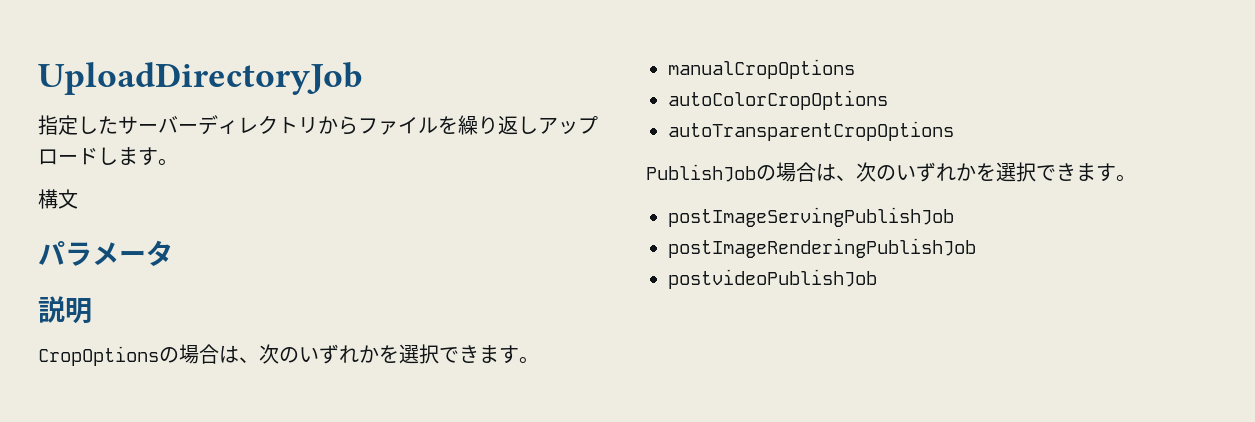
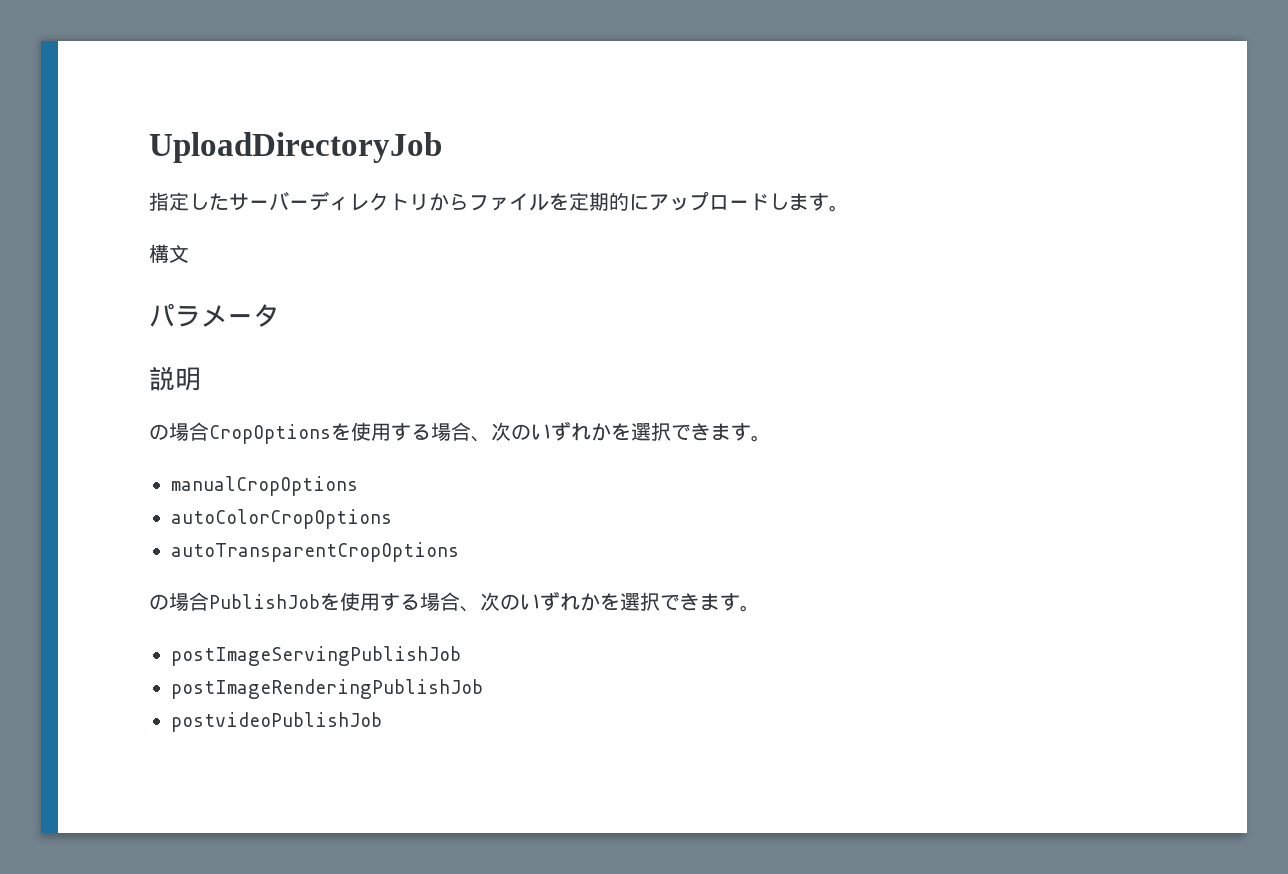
- 指定したサーバーディレクトリからファイルを繰り返しアップロードします。
+ 指定したサーバーディレクトリからファイルを定期的にアップロードします。
- CropOptionsの場合は、次のいずれかを選択できます。
+ の場合CropOptionsを使用する場合、次のいずれかを選択できます。
- PublishJobの場合は、次のいずれかを選択できます。
+ の場合PublishJobを使用する場合、次のいずれかを選択できます。

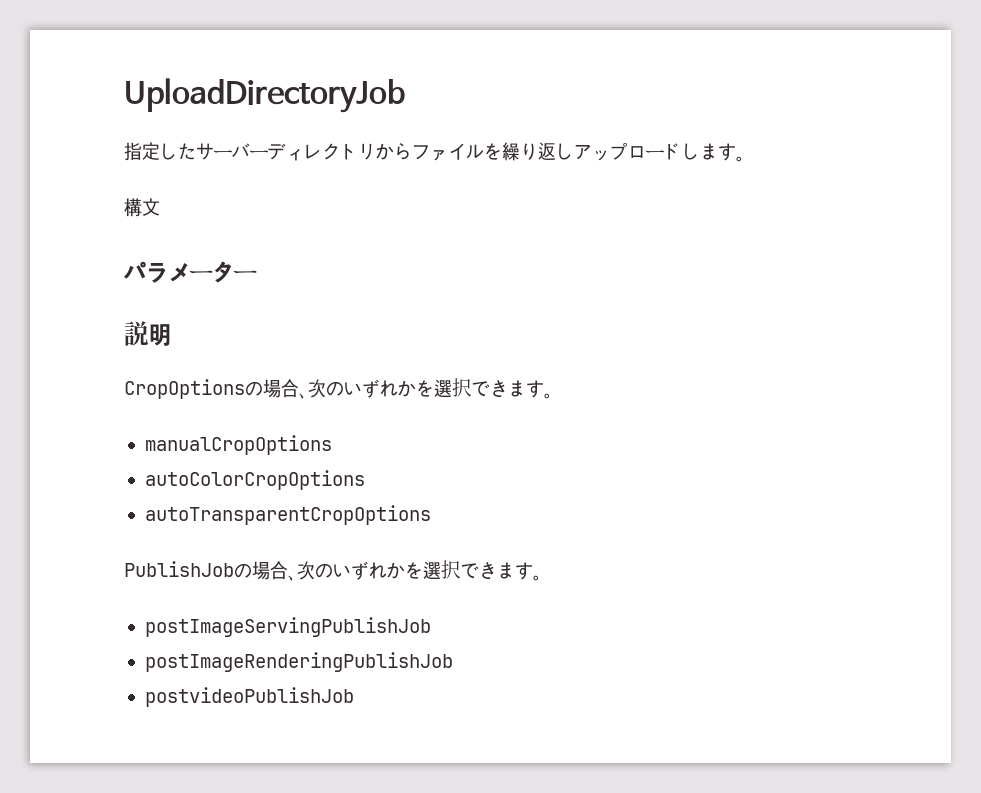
- 指定したサーバーディレクトリからファイルを定期的にアップロードします。
+ 指定したサーバーディレクトリからファイルを繰り返しアップロードします。
- パラメータ
+ パラメーター
- の場合CropOptionsを使用する場合、次のいずれかを選択できます。
+ CropOptionsの場合、次のいずれかを選択できます。
- の場合PublishJobを使用する場合、次のいずれかを選択できます。
+ PublishJobの場合、次のいずれかを選択できます。

